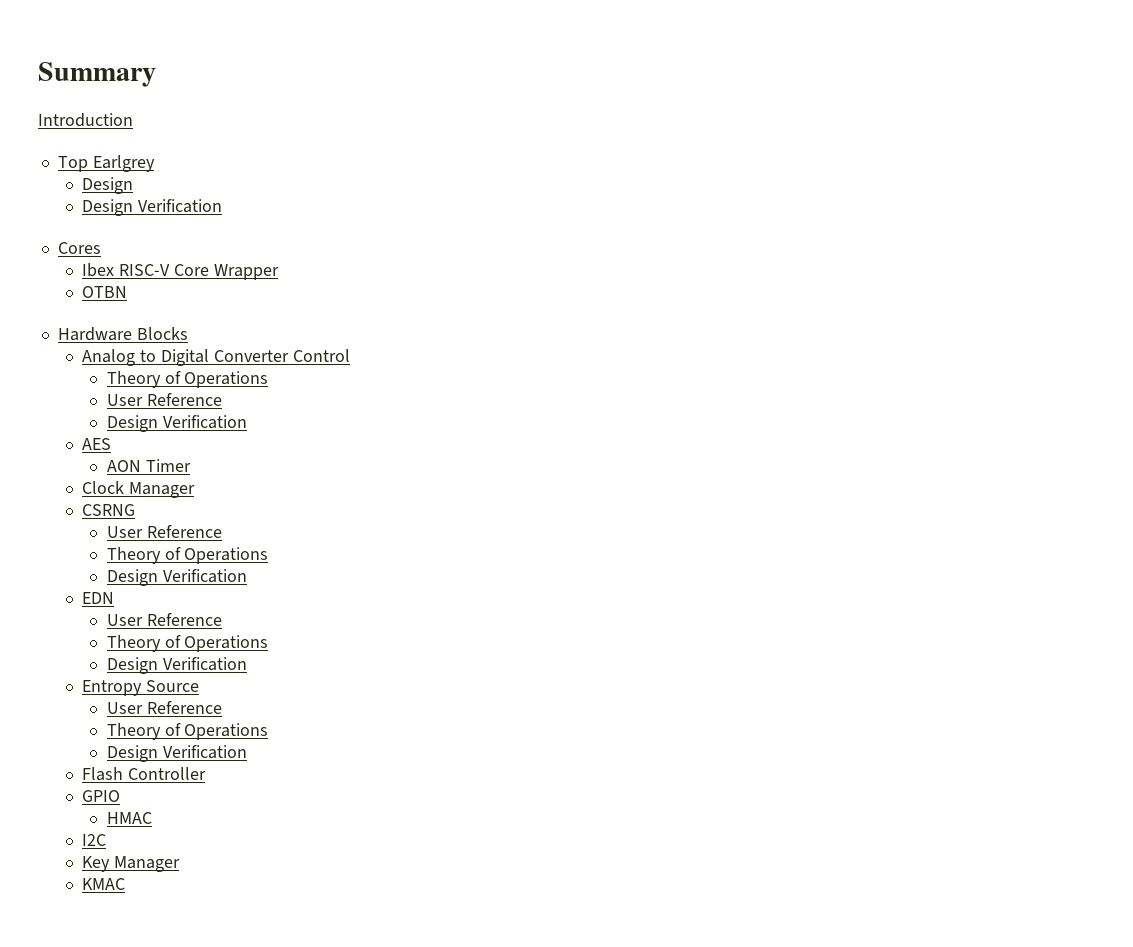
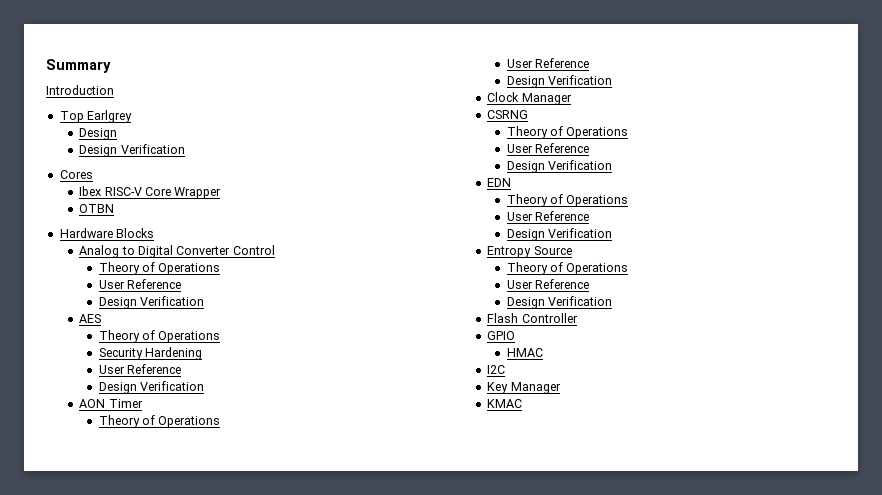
  AES
+ Theory of Operations
+ Security Hardening
+ User Reference
+ Design Verification
  AON Timer
+ Theory of Operations
+ User Reference
+ Design Verification
  CSRNG
+ Theory of Operations
  User Reference
- Theory of Operations
  EDN
+ Theory of Operations
  User Reference
- Theory of Operations
  Entropy Source
+ Theory of Operations
  User Reference
- Theory of Operations

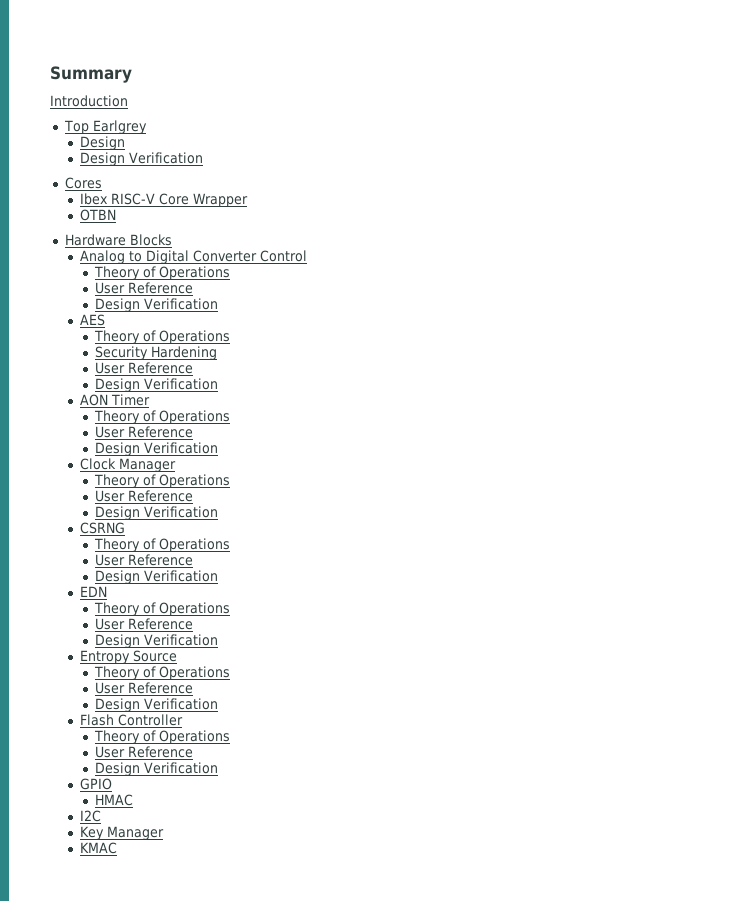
  Clock Manager
+ Theory of Operations
+ User Reference
+ Design Verification
  Flash Controller
+ Theory of Operations
+ User Reference
+ Design Verification

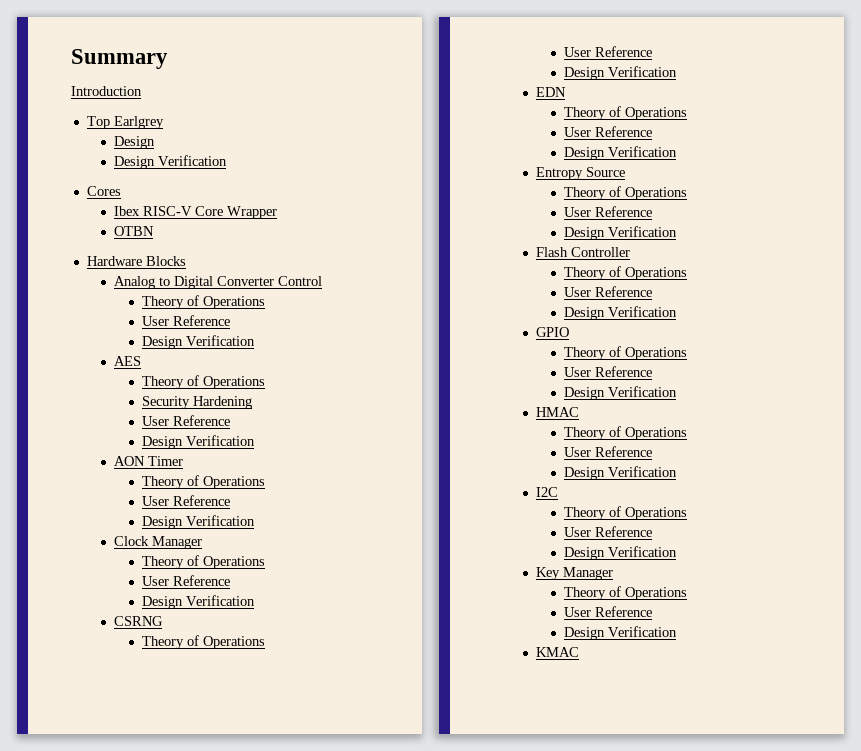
  GPIO
+ Theory of Operations
+ User Reference
+ Design Verification
  HMAC
+ Theory of Operations
+ User Reference
+ Design Verification
  I2C
+ Theory of Operations
+ User Reference
+ Design Verification
  Key Manager
+ Theory of Operations
+ User Reference
+ Design Verification

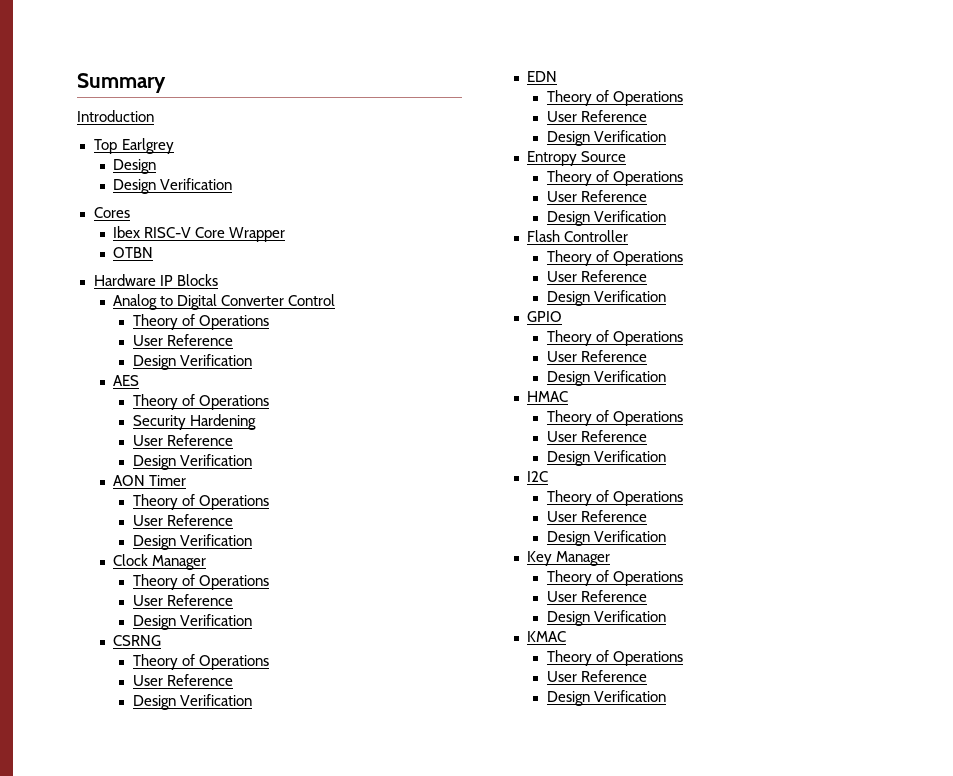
- Hardware Blocks
+ Hardware IP Blocks
  KMAC
+ Theory of Operations
+ User Reference
+ Design Verification

